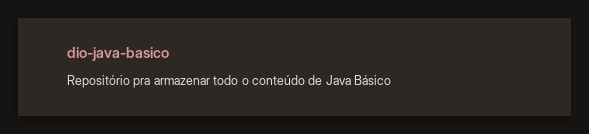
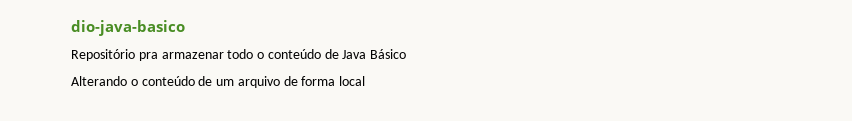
+ Alterando o conteúdo de um arquivo de forma local

